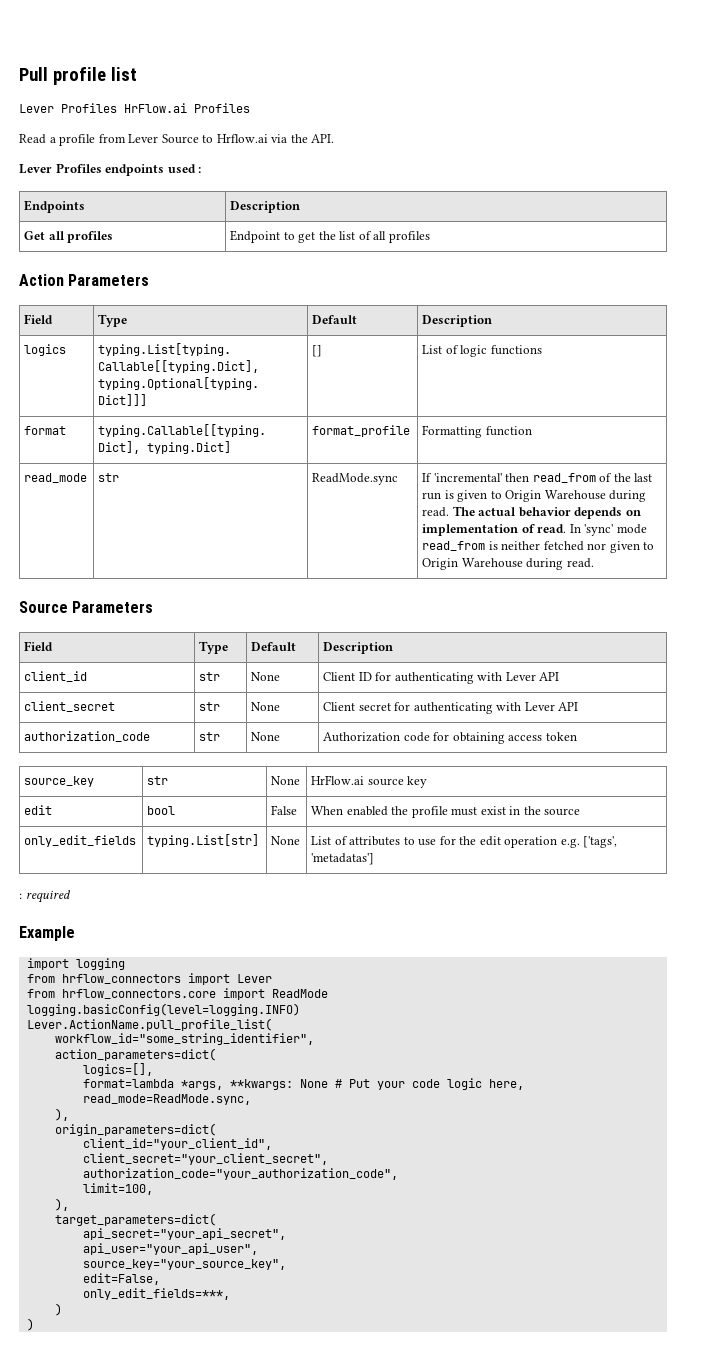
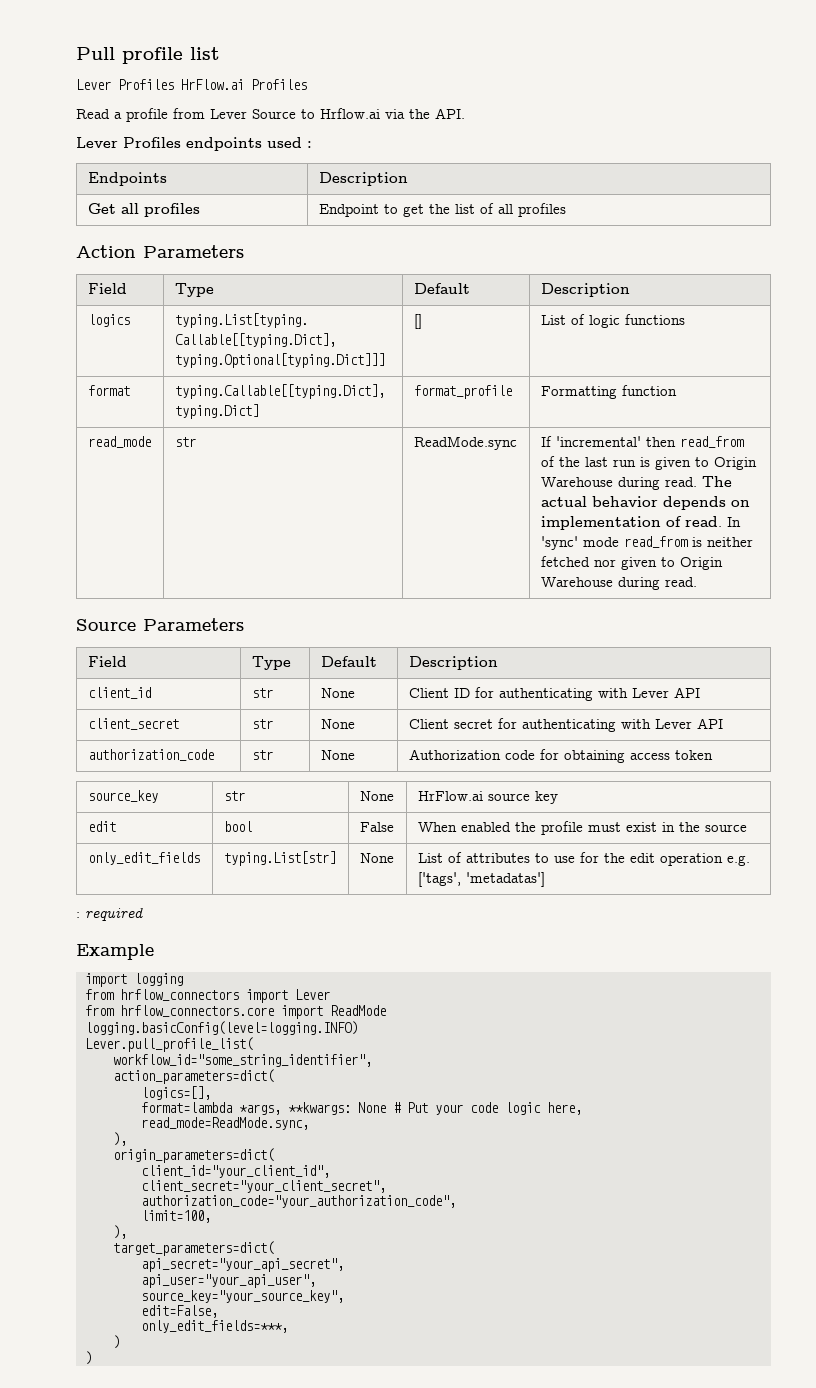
- Lever.ActionName.pull_profile_list(
+ Lever.pull_profile_list(

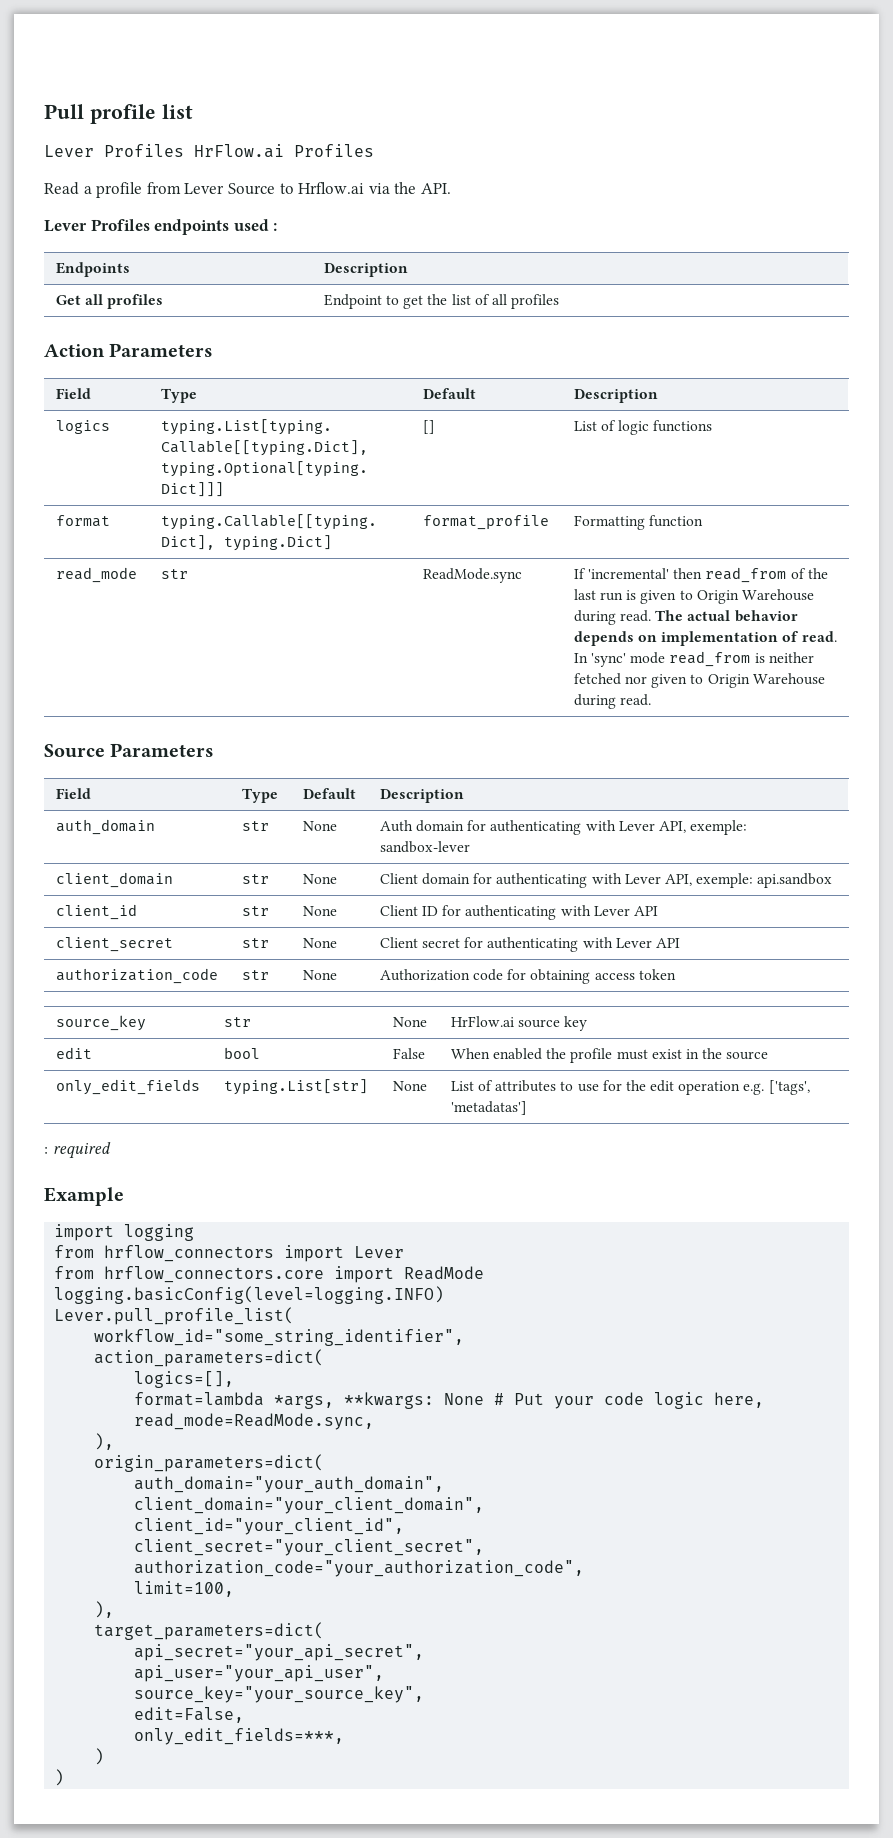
+ auth_domain | str | None | Auth domain for authenticating with Lever API, exemple: sandbox-lever
+ client_domain | str | None | Client domain for authenticating with Lever API, exemple: api.sandbox
+ auth_domain="your_auth_domain",
+ client_domain="your_client_domain",

